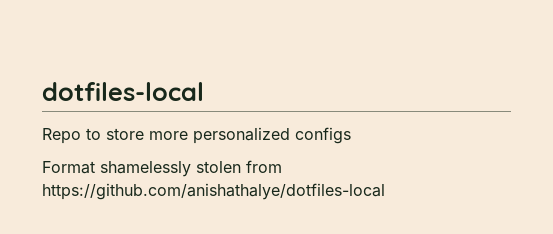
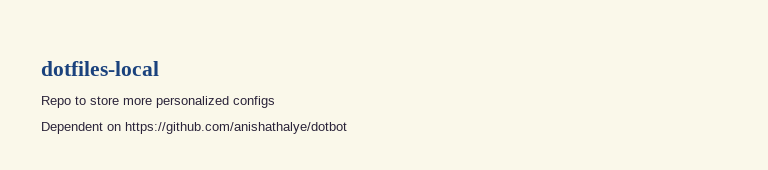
- Format shamelessly stolen from https://github.com/anishathalye/dotfiles-local
+ Dependent on https://github.com/anishathalye/dotbot

